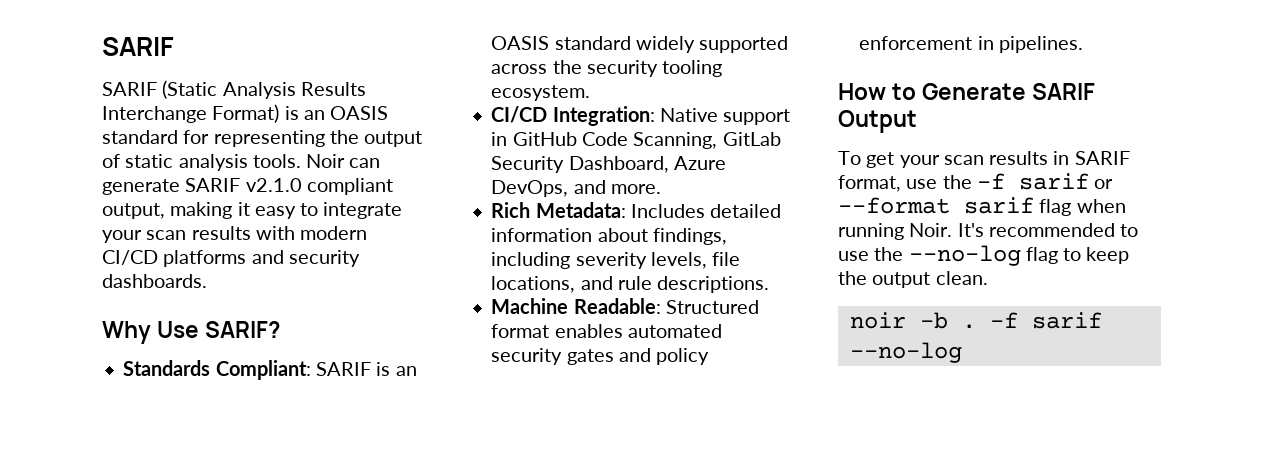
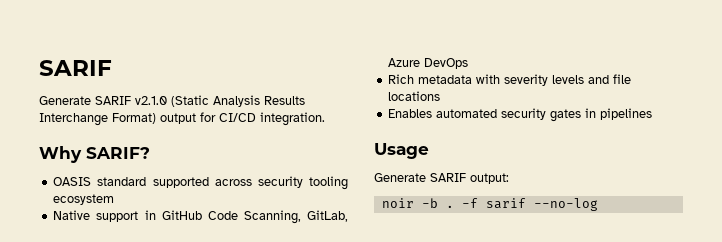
- SARIF (Static Analysis Results Interchange Format) is an OASIS standard for representing the output of static analysis tools. Noir can generate SARIF v2.1.0 compliant output, making it easy to integrate your scan results with modern CI/CD platforms and security dashboards.
- Why Use SARIF?
- Standards Compliant: SARIF is an OASIS standard widely supported across the security tooling ecosystem.
- CI/CD Integration: Native support in GitHub Code Scanning, GitLab Security Dashboard, Azure DevOps, and more.
- Rich Metadata: Includes detailed information about findings, including severity levels, file locations, and rule descriptions.
- Machine Readable: Structured format enables automated security gates and policy enforcement in pipelines.
- How to Generate SARIF Output
- To get your scan results in SARIF format, use the -f sarif or --format sarif flag when running Noir. It's recommended to use the --no-log flag to keep the output clean.
+ Generate SARIF v2.1.0 (Static Analysis Results Interchange Format) output for CI/CD integration.
+ Why SARIF?
+ OASIS standard supported across security tooling ecosystem
+ Native support in GitHub Code Scanning, GitLab, Azure DevOps
+ Rich metadata with severity levels and file locations
+ Enables automated security gates in pipelines
+ Usage
+ Generate SARIF output:

